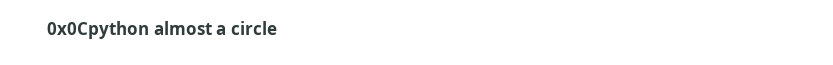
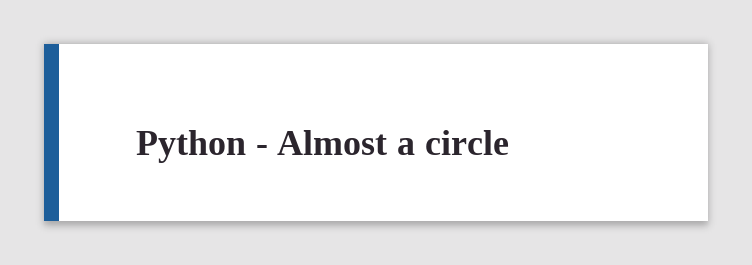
- 0x0Cpython almost a circle
+ Python - Almost a circle

